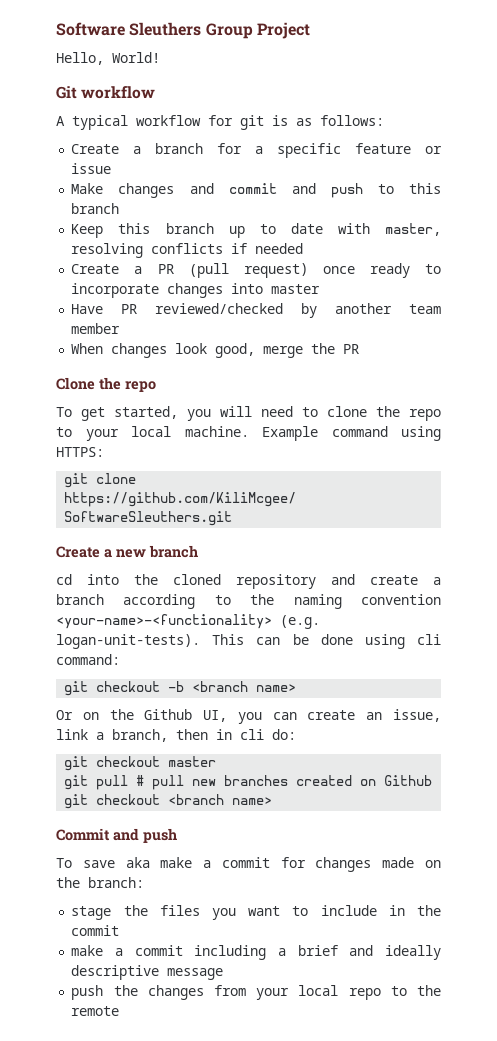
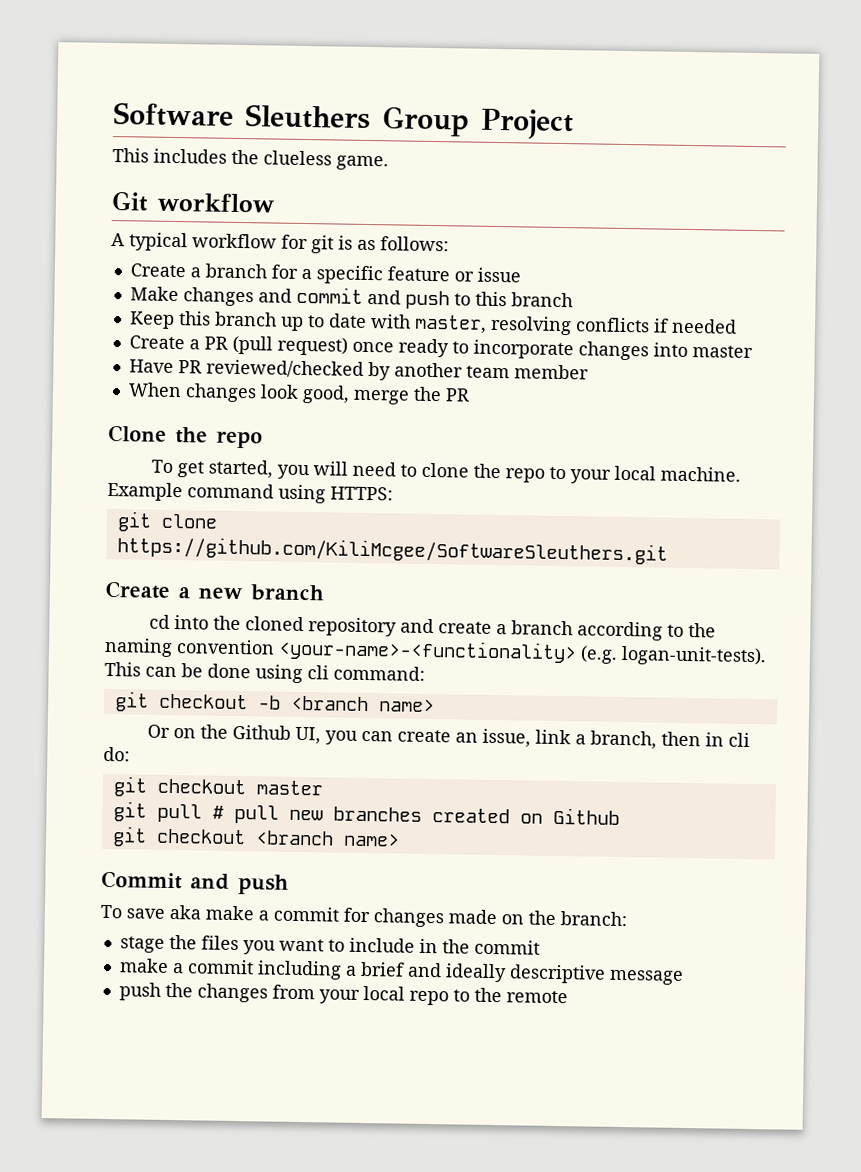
- Hello, World!
+ This includes the clueless game.

